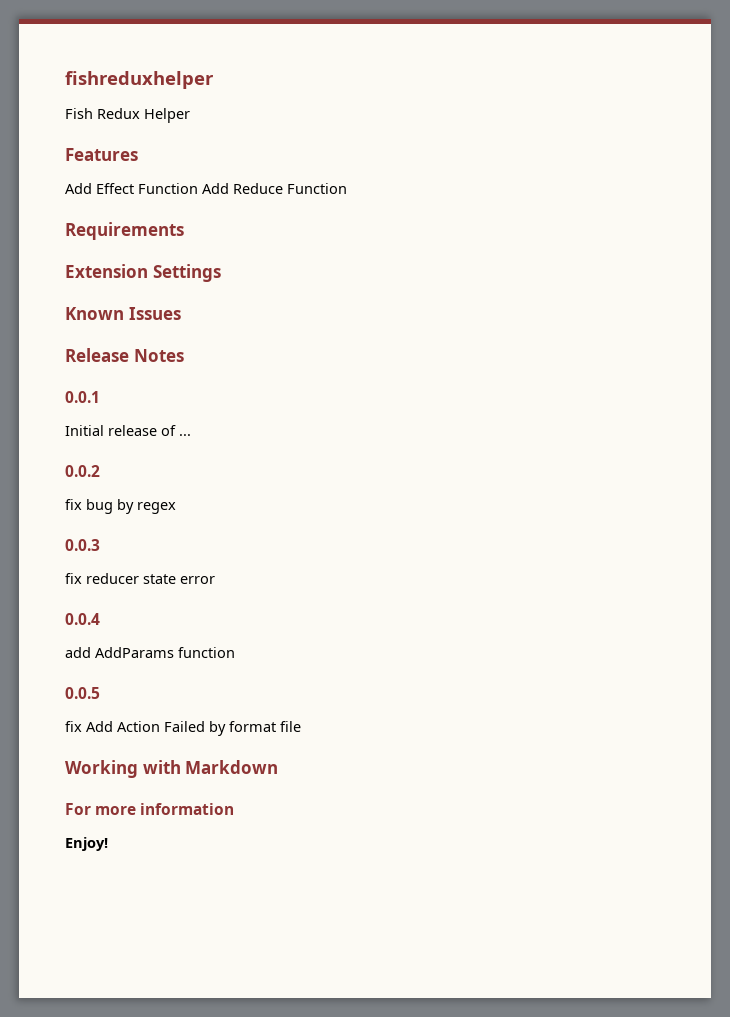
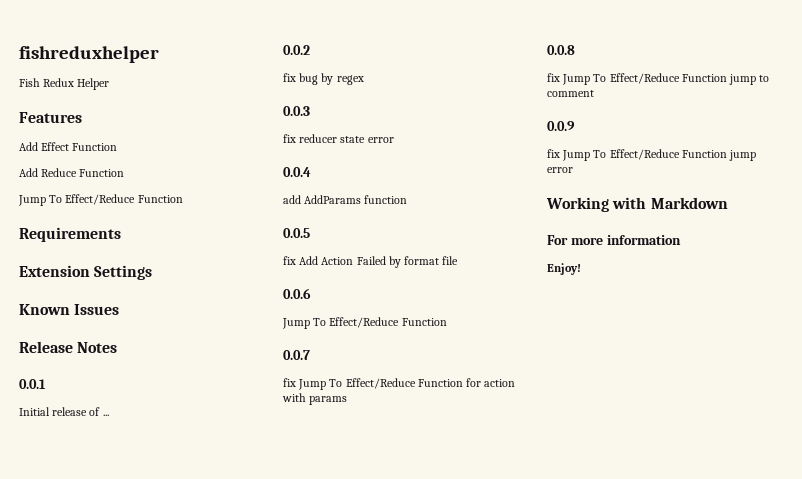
- Add Effect Function Add Reduce Function
+ Add Effect Function
+ Add Reduce Function
+ Jump To Effect/Reduce Function
+ 0.0.6
+ Jump To Effect/Reduce Function
+ 0.0.7
+ fix Jump To Effect/Reduce Function for action with params
+ 0.0.8
+ fix Jump To Effect/Reduce Function jump to comment
+ 0.0.9
+ fix Jump To Effect/Reduce Function jump error

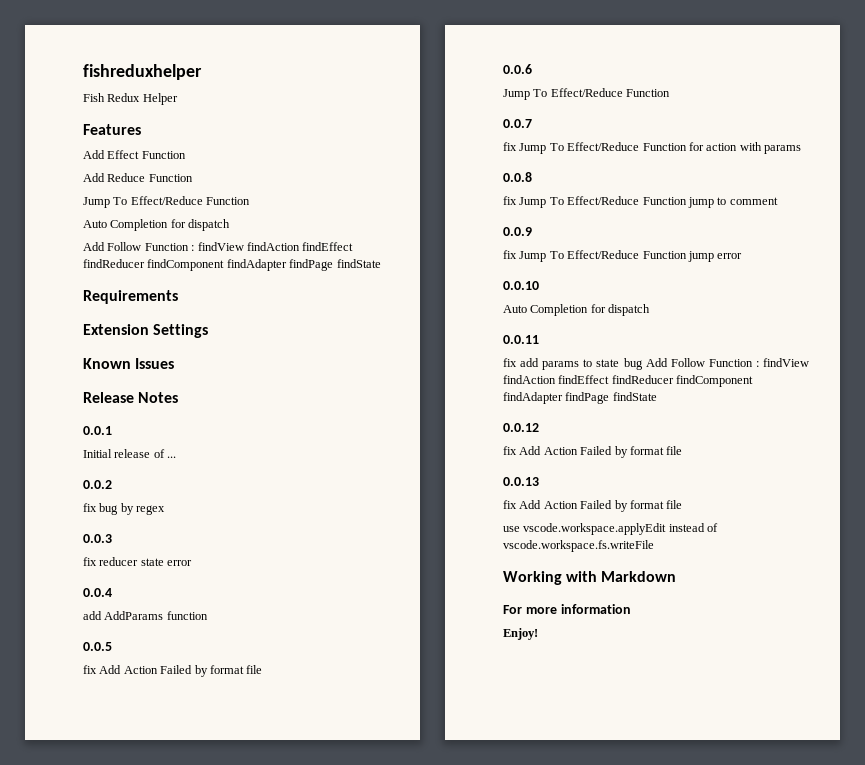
  Add Reduce Function
  Jump To Effect/Reduce Function
+ Auto Completion for dispatch
+ Add Follow Function : findView findAction findEffect findReducer findComponent findAdapter findPage findState
+ 0.0.10
+ Auto Completion for dispatch
+ 0.0.11
+ fix add params to state bug Add Follow Function : findView findAction findEffect findReducer findComponent findAdapter findPage findState
+ 0.0.12
+ fix Add Action Failed by format file
+ 0.0.13
+ fix Add Action Failed by format file
+ use vscode.workspace.applyEdit instead of vscode.workspace.fs.writeFile

